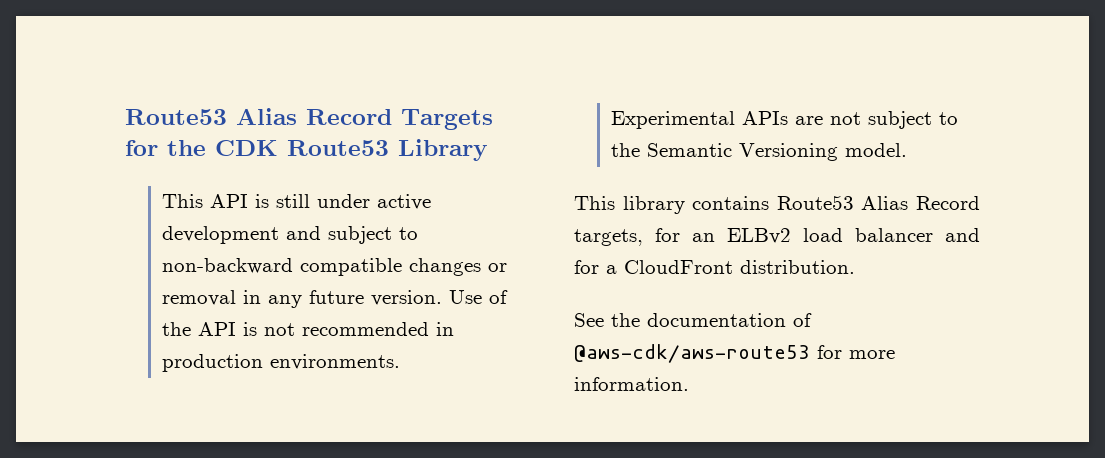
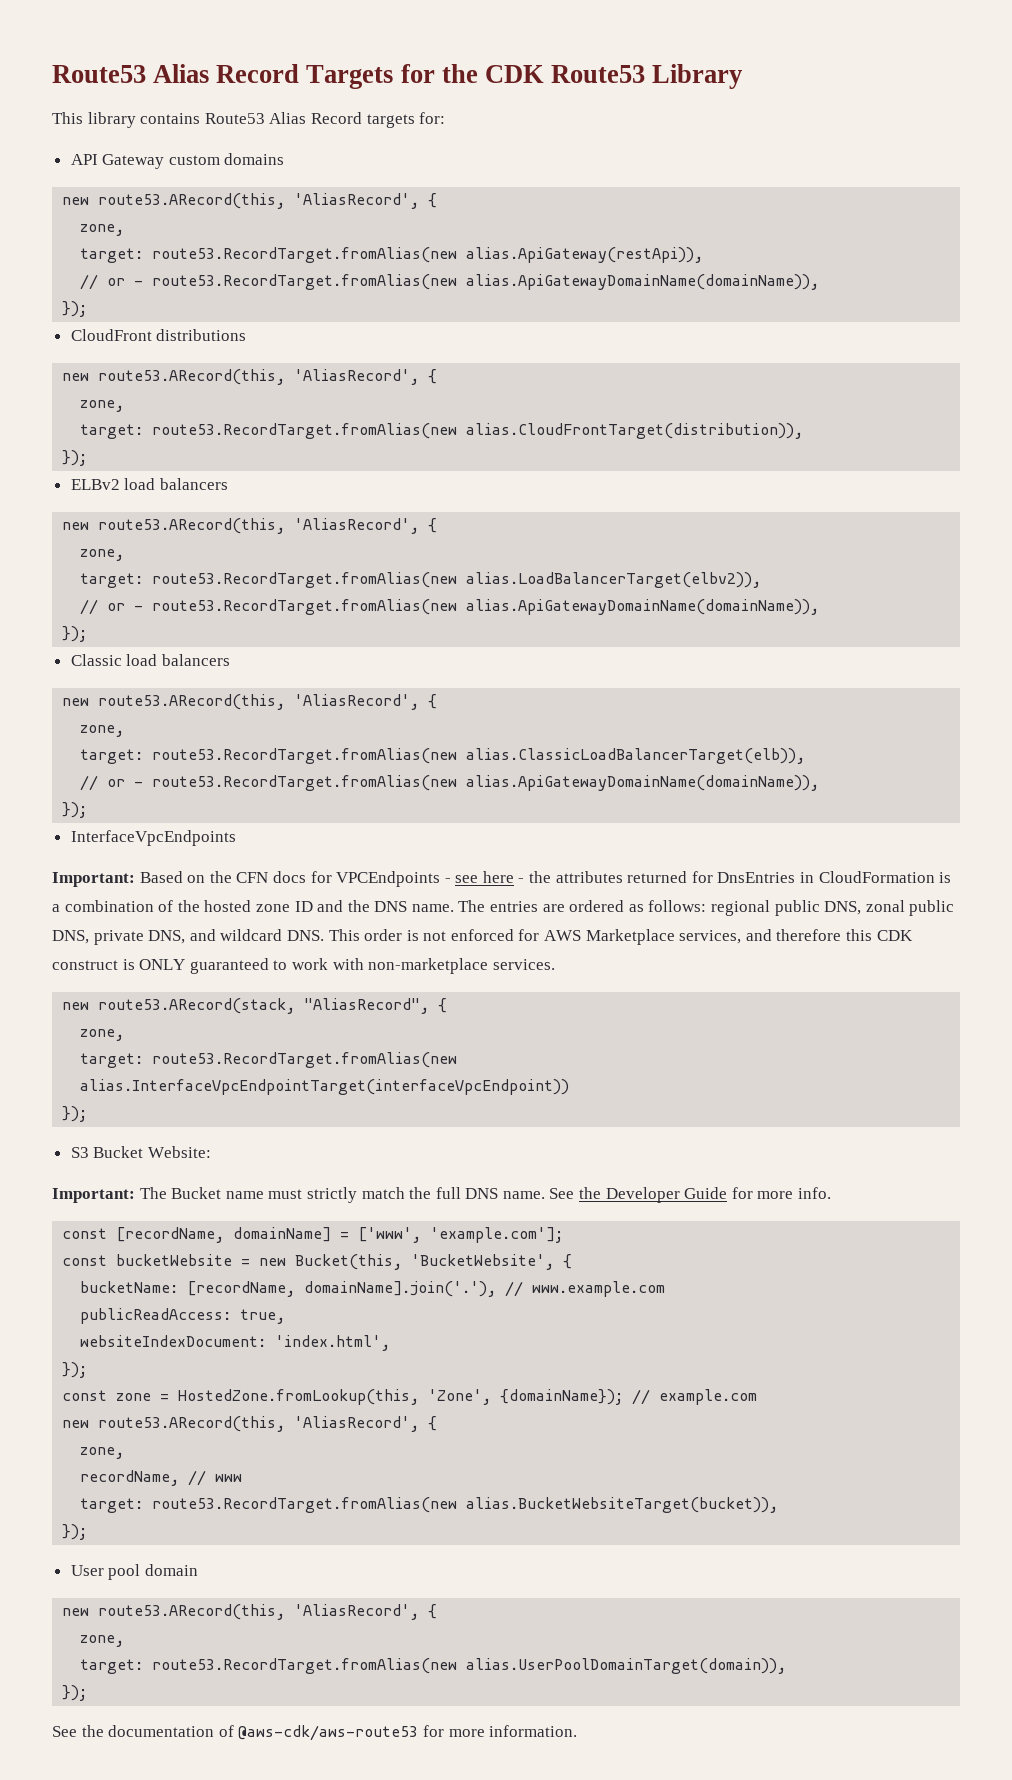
- This API is still under active development and subject to non-backward compatible changes or removal in any future version. Use of the API is not recommended in production environments. Experimental APIs are not subject to the Semantic Versioning model.
- This library contains Route53 Alias Record targets, for an ELBv2 load balancer and for a CloudFront distribution.
+ This library contains Route53 Alias Record targets for:
+ API Gateway custom domains
+ new route53.ARecord(this, 'AliasRecord', {
+ zone,
+ target: route53.RecordTarget.fromAlias(new alias.ApiGateway(restApi)),
+ // or - route53.RecordTarget.fromAlias(new alias.ApiGatewayDomainName(domainName)),
+ });
+ CloudFront distributions
+ new route53.ARecord(this, 'AliasRecord', {
+ zone,
+ target: route53.RecordTarget.fromAlias(new alias.CloudFrontTarget(distribution)),
+ });
+ ELBv2 load balancers
+ new route53.ARecord(this, 'AliasRecord', {
+ zone,
+ target: route53.RecordTarget.fromAlias(new alias.LoadBalancerTarget(elbv2)),
+ // or - route53.RecordTarget.fromAlias(new alias.ApiGatewayDomainName(domainName)),
+ });
+ Classic load balancers
+ new route53.ARecord(this, 'AliasRecord', {
+ zone,
+ target: route53.RecordTarget.fromAlias(new alias.ClassicLoadBalancerTarget(elb)),
+ // or - route53.RecordTarget.fromAlias(new alias.ApiGatewayDomainName(domainName)),
+ });
+ InterfaceVpcEndpoints
+ Important: Based on the CFN docs for VPCEndpoints - see here - the attributes returned for DnsEntries in CloudFormation is a combination of the hosted zone ID and the DNS name. The entries are ordered as follows: regional public DNS, zonal public DNS, private DNS, and wildcard DNS. This order is not enforced for AWS Marketplace services, and therefore this CDK construct is ONLY guaranteed to work with non-marketplace services.
+ new route53.ARecord(stack, "AliasRecord", {
+ zone,
+ target: route53.RecordTarget.fromAlias(new alias.InterfaceVpcEndpointTarget(interfaceVpcEndpoint))
+ });
+ S3 Bucket Website:
+ Important: The Bucket name must strictly match the full DNS name. See the Developer Guide for more info.
+ const [recordName, domainName] = ['www', 'example.com'];
+ const bucketWebsite = new Bucket(this, 'BucketWebsite', {
+ bucketName: [recordName, domainName].join('.'), // www.example.com
+ publicReadAccess: true,
+ websiteIndexDocument: 'index.html',
+ });
+ const zone = HostedZone.fromLookup(this, 'Zone', {domainName}); // example.com
+ new route53.ARecord(this, 'AliasRecord', {
+ zone,
+ recordName, // www
+ target: route53.RecordTarget.fromAlias(new alias.BucketWebsiteTarget(bucket)),
+ });
+ User pool domain
+ new route53.ARecord(this, 'AliasRecord', {
+ zone,
+ target: route53.RecordTarget.fromAlias(new alias.UserPoolDomainTarget(domain)),
+ });

